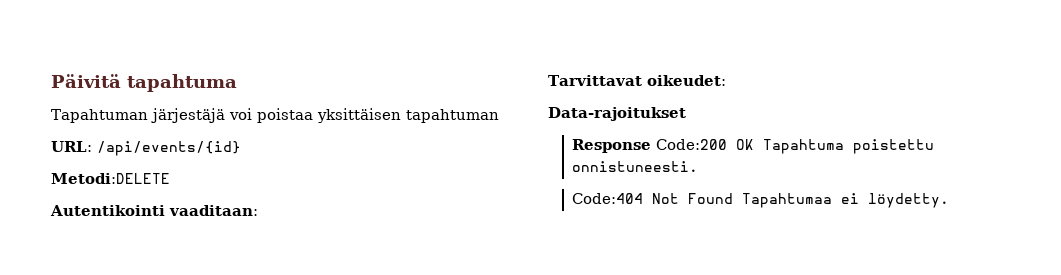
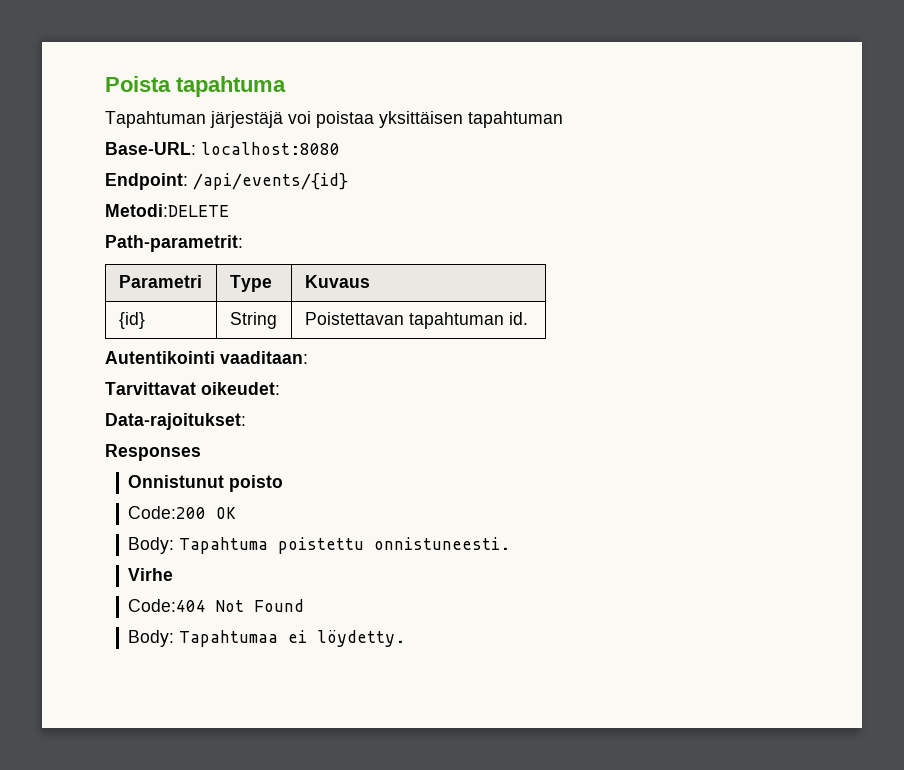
- Päivitä tapahtuma
+ Poista tapahtuma
- URL: /api/events/{id}
+ Base-URL: localhost:8080
+ Endpoint: /api/events/{id}
+ Path-parametrit:
+ Parametri | Type | Kuvaus
+ {id} | String | Poistettavan tapahtuman id.
- Data-rajoitukset
- Response Code:200 OK Tapahtuma poistettu onnistuneesti.
+ Data-rajoitukset:
+ Responses
+ Onnistunut poisto
+ Code:200 OK
+ Body: Tapahtuma poistettu onnistuneesti.
+ Virhe
- Code:404 Not Found Tapahtumaa ei löydetty.
+ Code:404 Not Found
+ Body: Tapahtumaa ei löydetty.

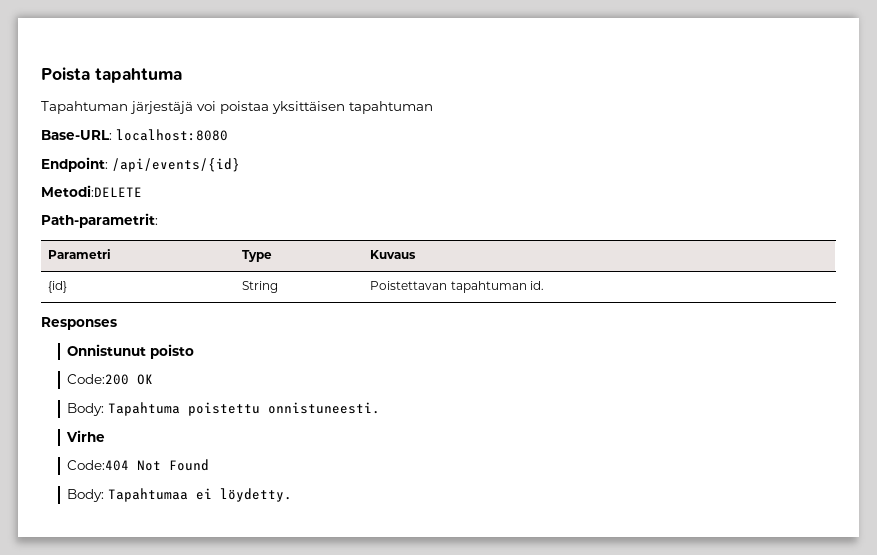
- Autentikointi vaaditaan:
- Tarvittavat oikeudet:
- Data-rajoitukset:

